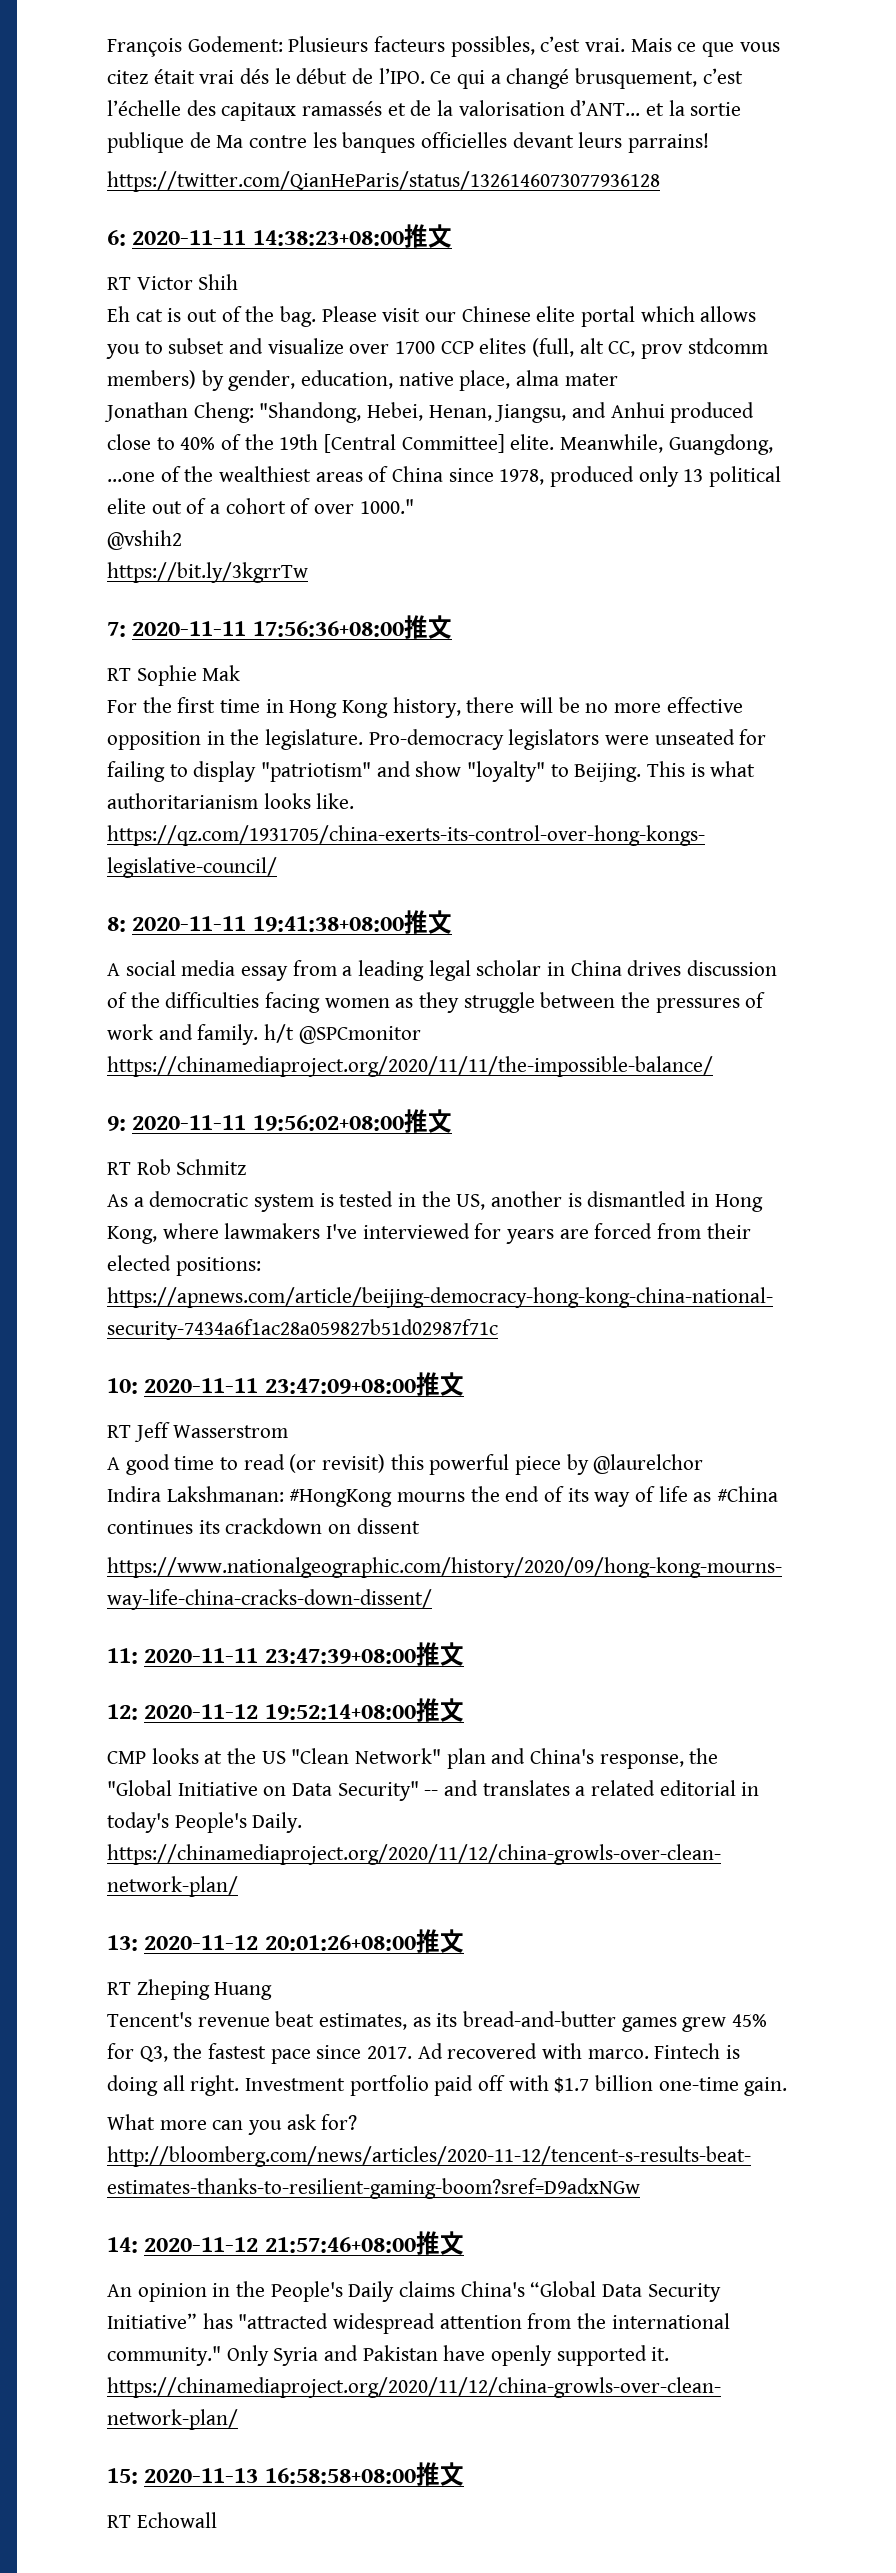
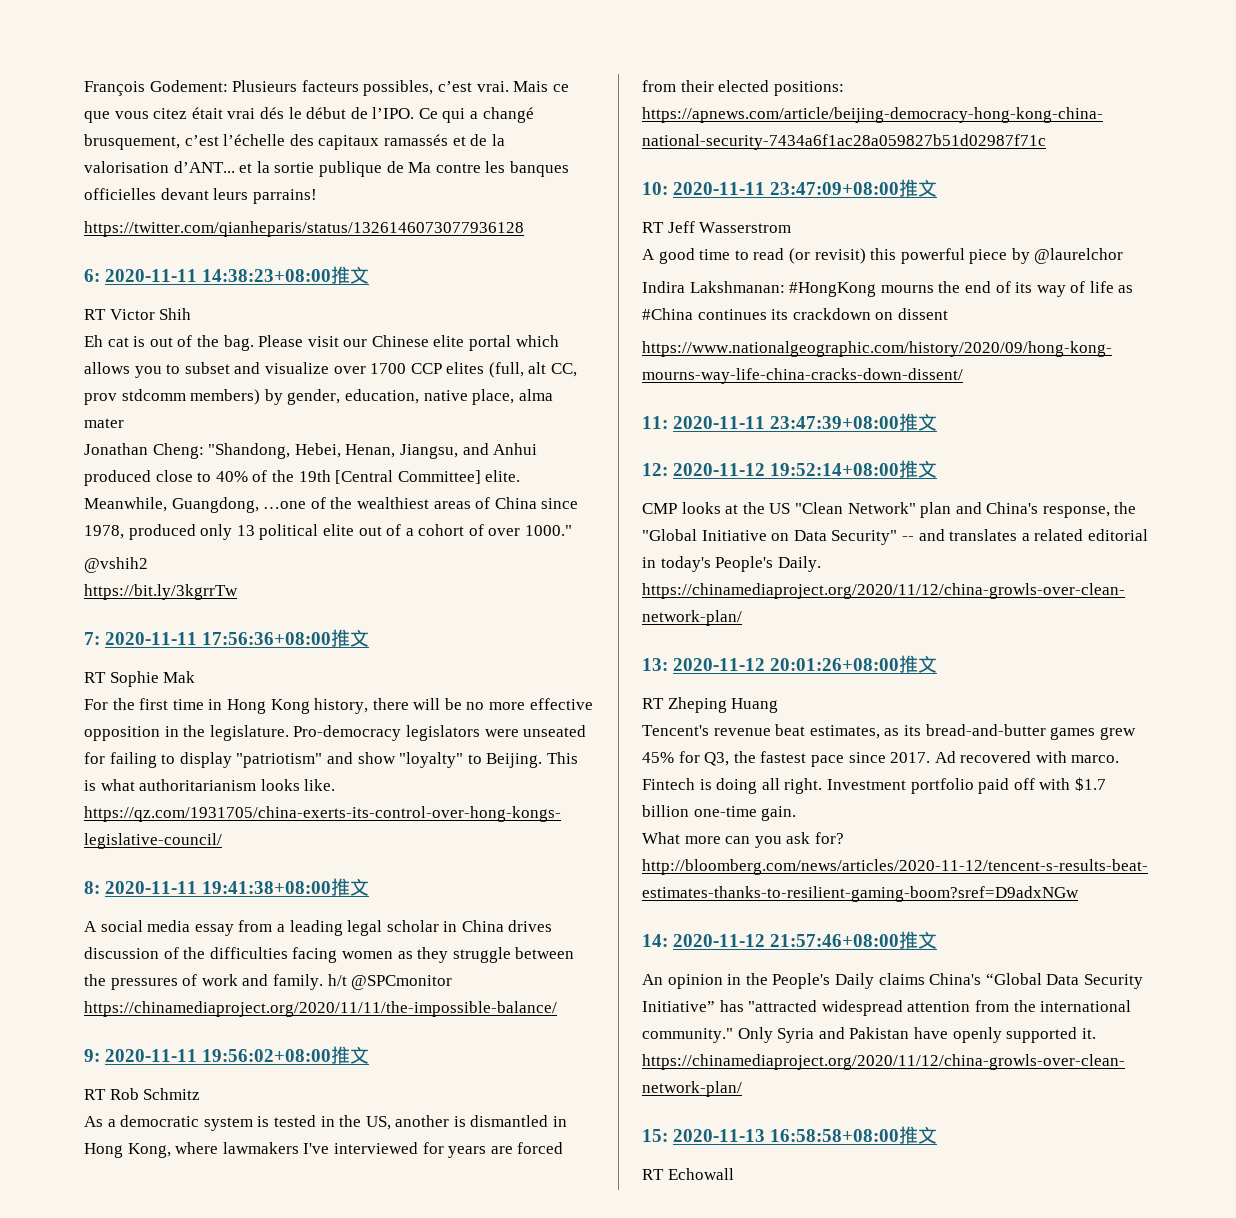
- https://twitter.com/QianHeParis/status/1326146073077936128
+ https://twitter.com/qianheparis/status/1326146073077936128

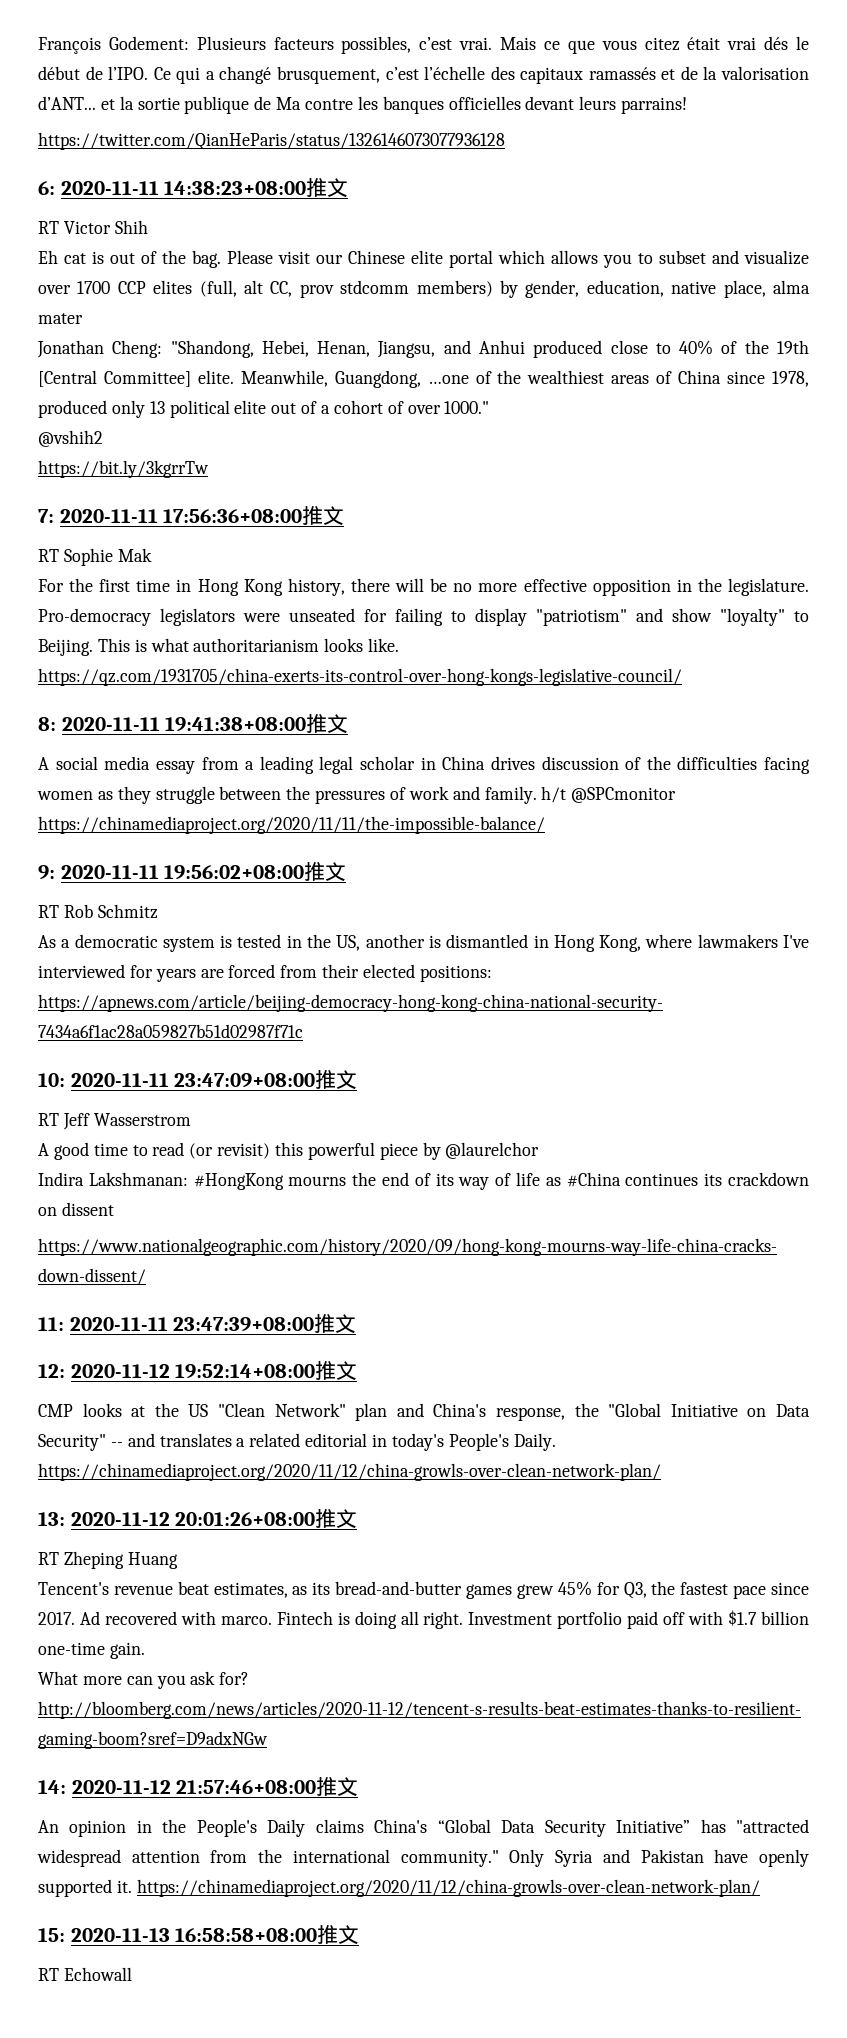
- https://twitter.com/qianheparis/status/1326146073077936128
+ https://twitter.com/QianHeParis/status/1326146073077936128

